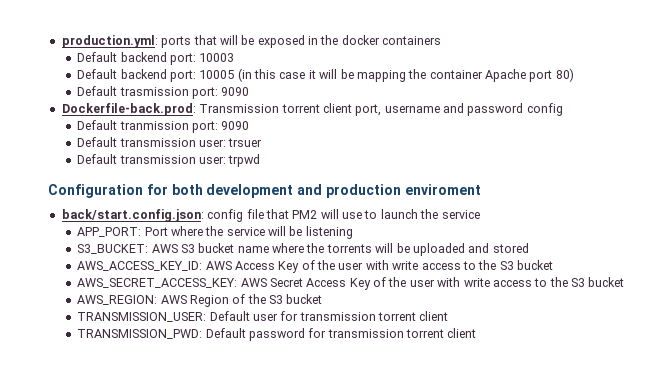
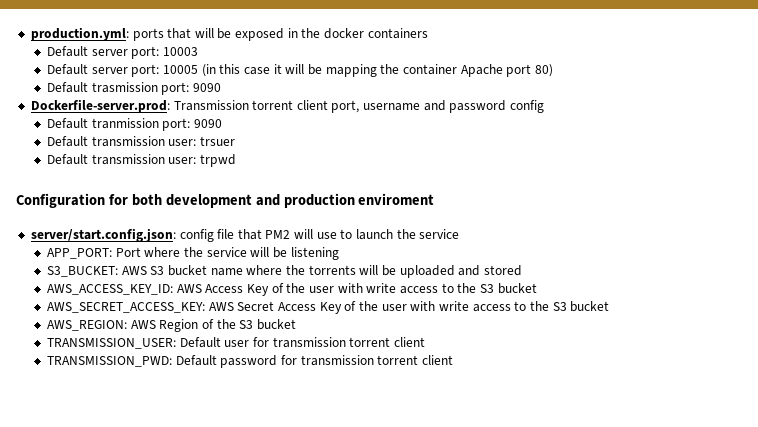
- Default backend port: 10003
+ Default server port: 10003
- Default backend port: 10005 (in this case it will be mapping the container Apache port 80)
+ Default server port: 10005 (in this case it will be mapping the container Apache port 80)
- Dockerfile-back.prod: Transmission torrent client port, username and password config
+ Dockerfile-server.prod: Transmission torrent client port, username and password config
- back/start.config.json: config file that PM2 will use to launch the service
+ server/start.config.json: config file that PM2 will use to launch the service

